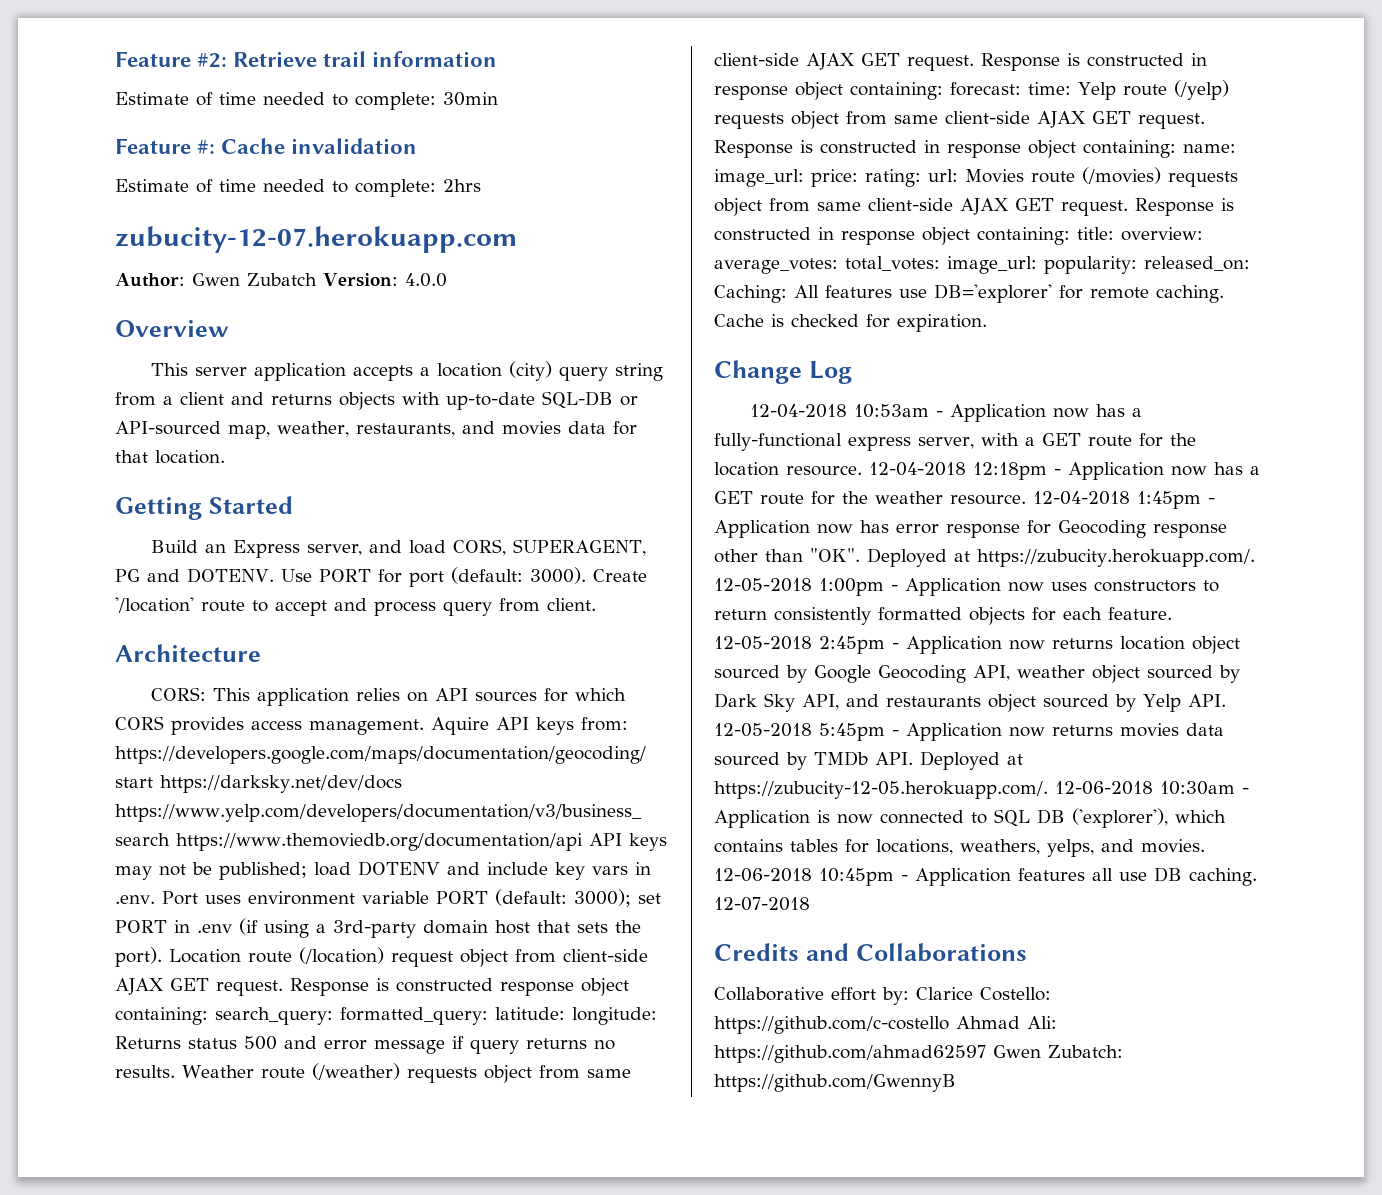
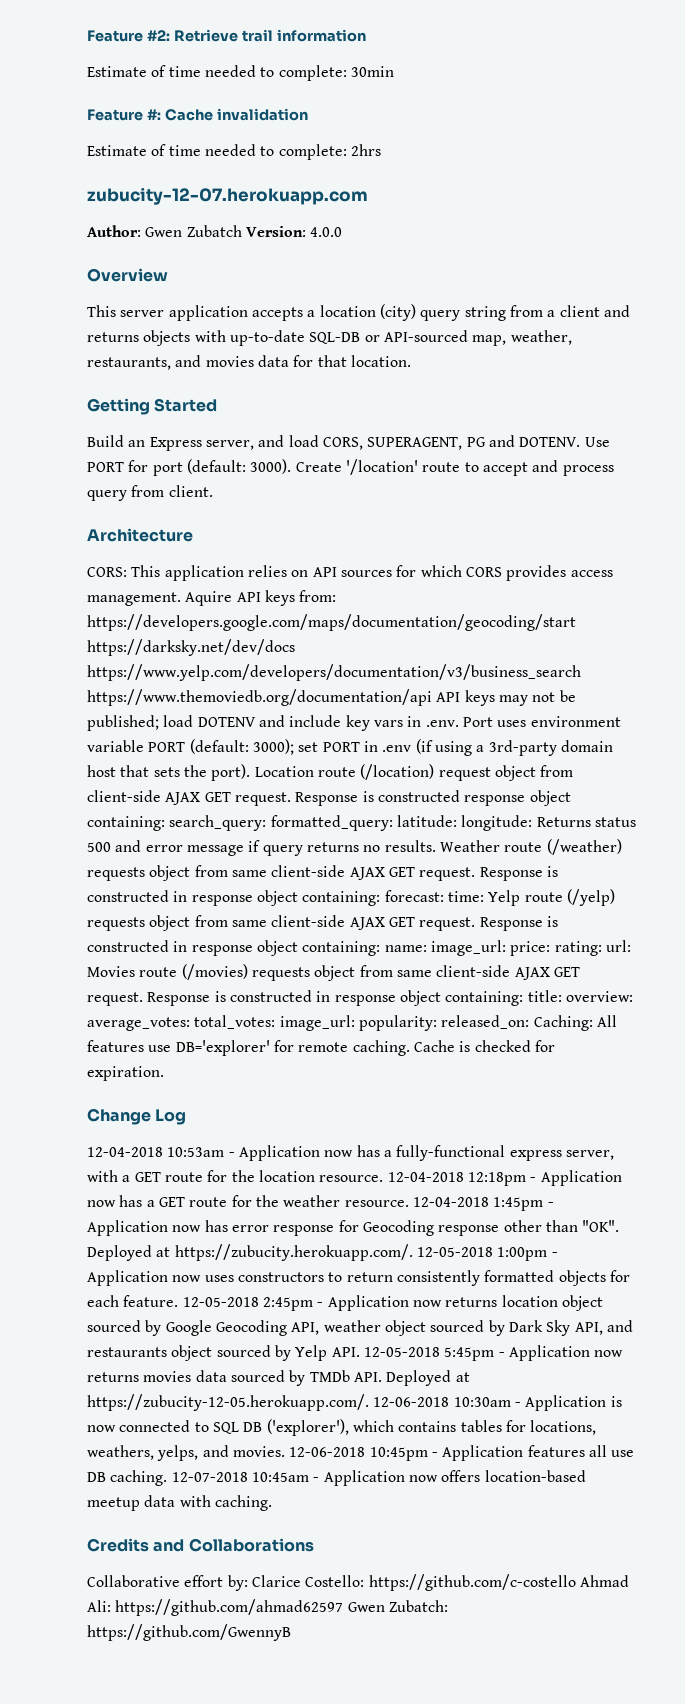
- 12-07-2018
+ 12-07-2018 10:45am - Application now offers location-based meetup data with caching.

